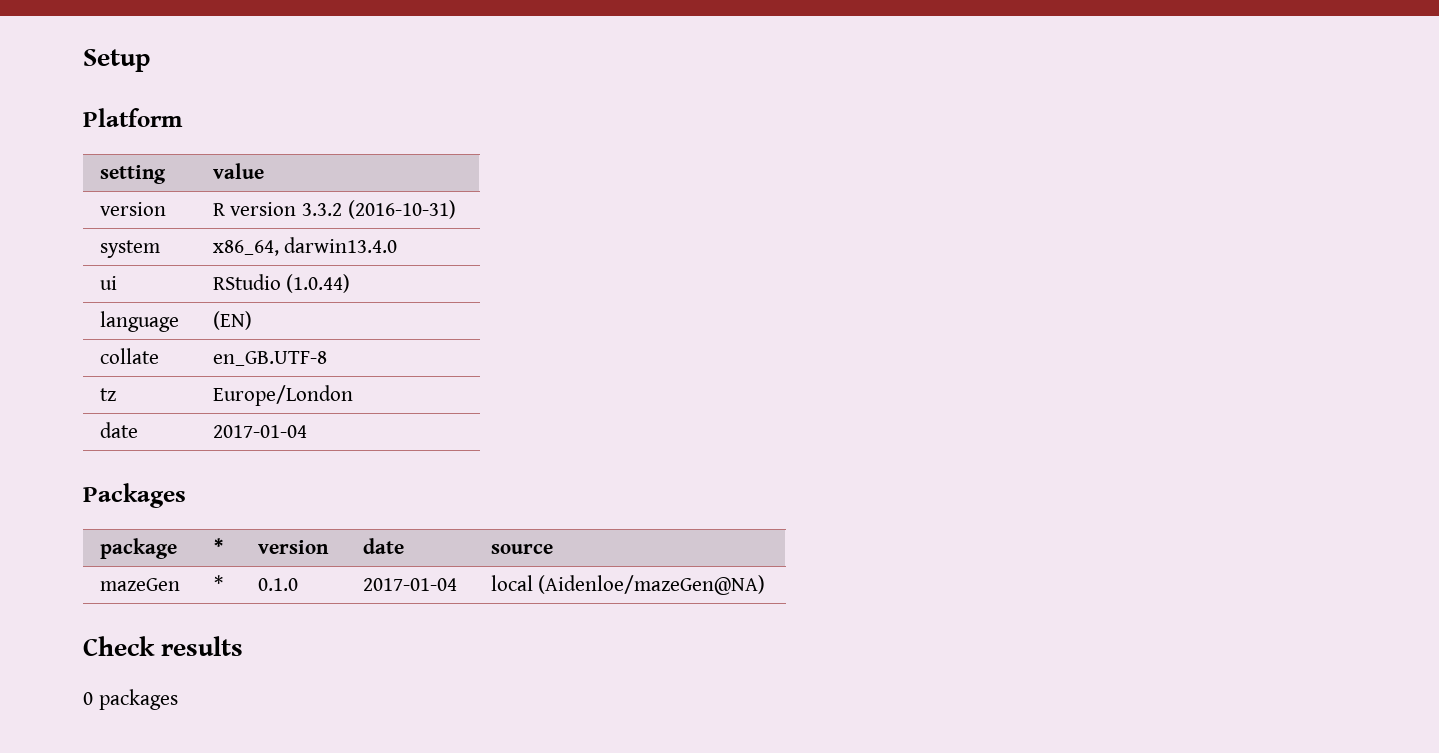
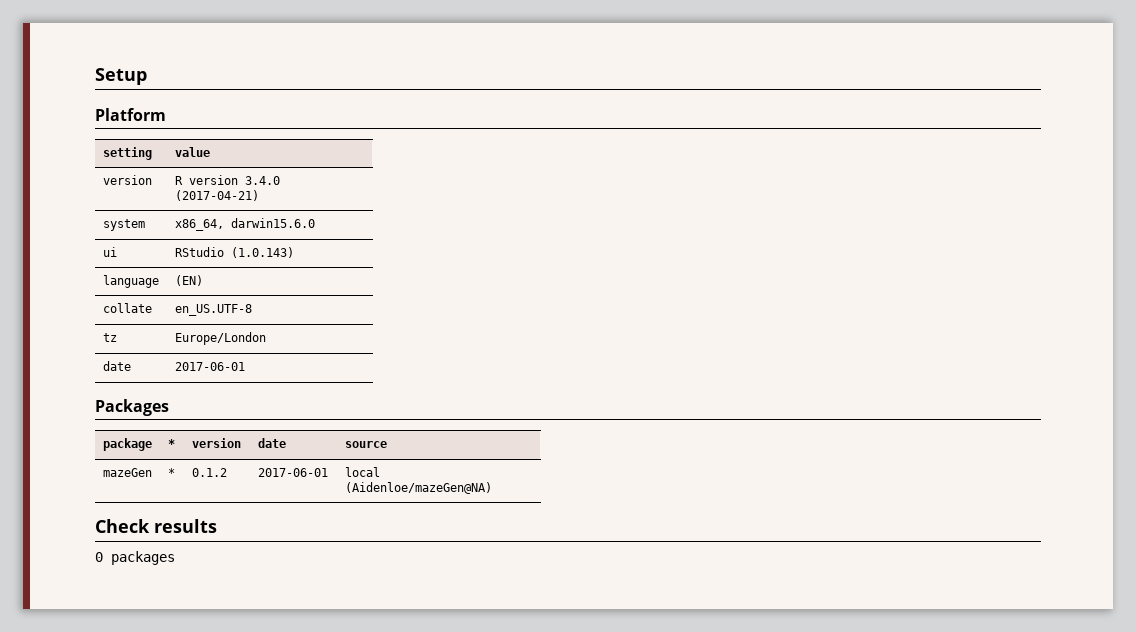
- version | R version 3.3.2 (2016-10-31)
+ version | R version 3.4.0 (2017-04-21)
- system | x86_64, darwin13.4.0
+ system | x86_64, darwin15.6.0
- ui | RStudio (1.0.44)
+ ui | RStudio (1.0.143)
- collate | en_GB.UTF-8
+ collate | en_US.UTF-8
- date | 2017-01-04
+ date | 2017-06-01
- mazeGen | * | 0.1.0 | 2017-01-04 | local (Aidenloe/mazeGen@NA)
+ mazeGen | * | 0.1.2 | 2017-06-01 | local (Aidenloe/mazeGen@NA)

